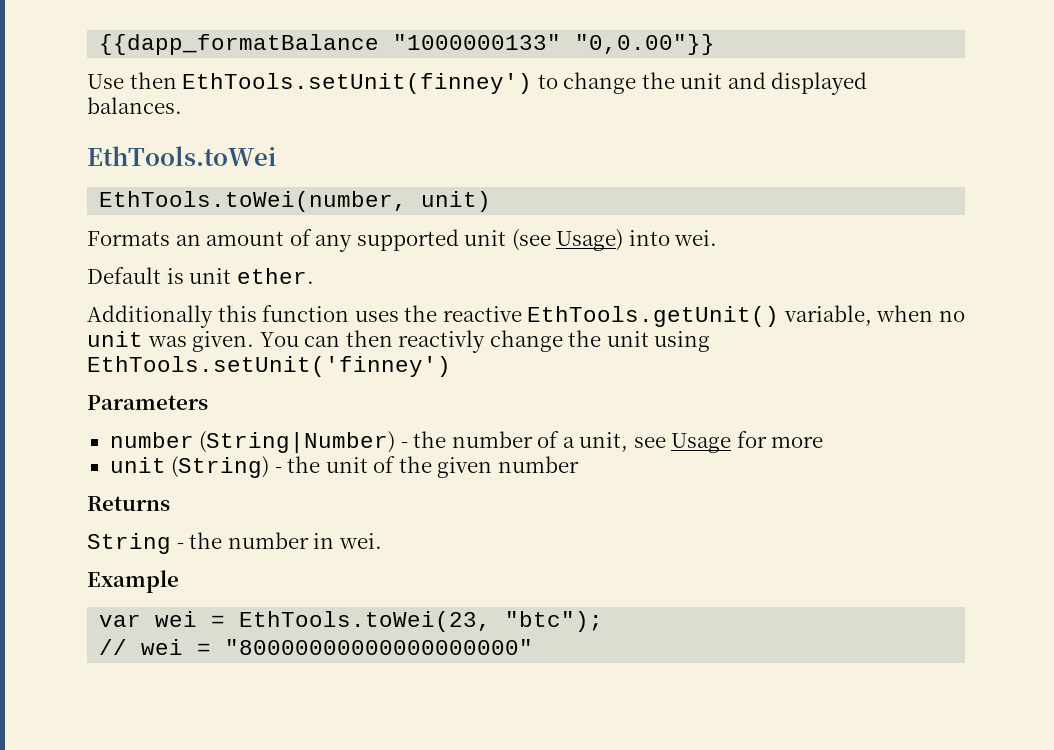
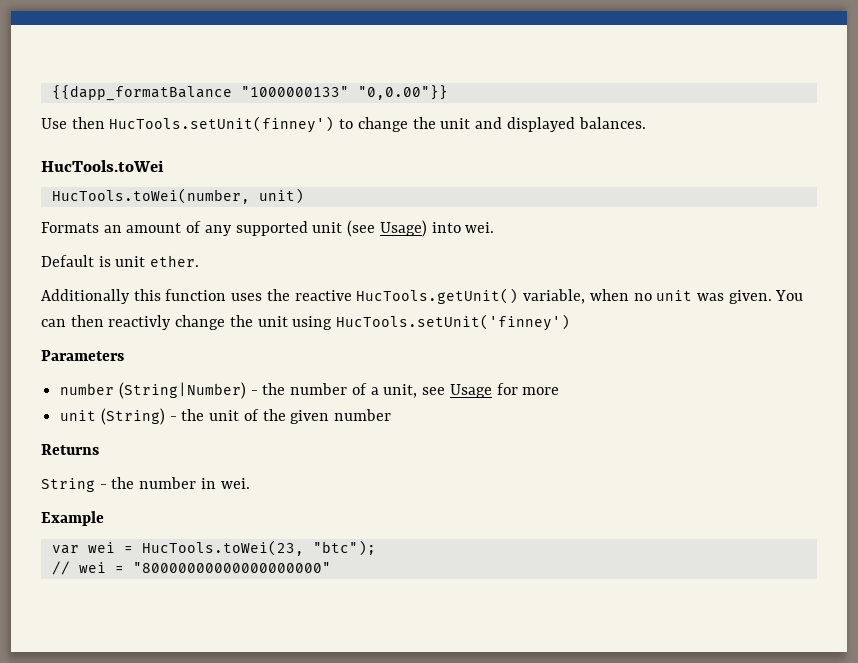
- Use then EthTools.setUnit(finney') to change the unit and displayed balances.
+ Use then HucTools.setUnit(finney') to change the unit and displayed balances.
- EthTools.toWei
- EthTools.toWei(number, unit)
+ HucTools.toWei
+ HucTools.toWei(number, unit)
- Additionally this function uses the reactive EthTools.getUnit() variable, when no unit was given.
+ Additionally this function uses the reactive HucTools.getUnit() variable, when no unit was given.
- You can then reactivly change the unit using EthTools.setUnit('finney')
+ You can then reactivly change the unit using HucTools.setUnit('finney')
- var wei = EthTools.toWei(23, "btc");
+ var wei = HucTools.toWei(23, "btc");

